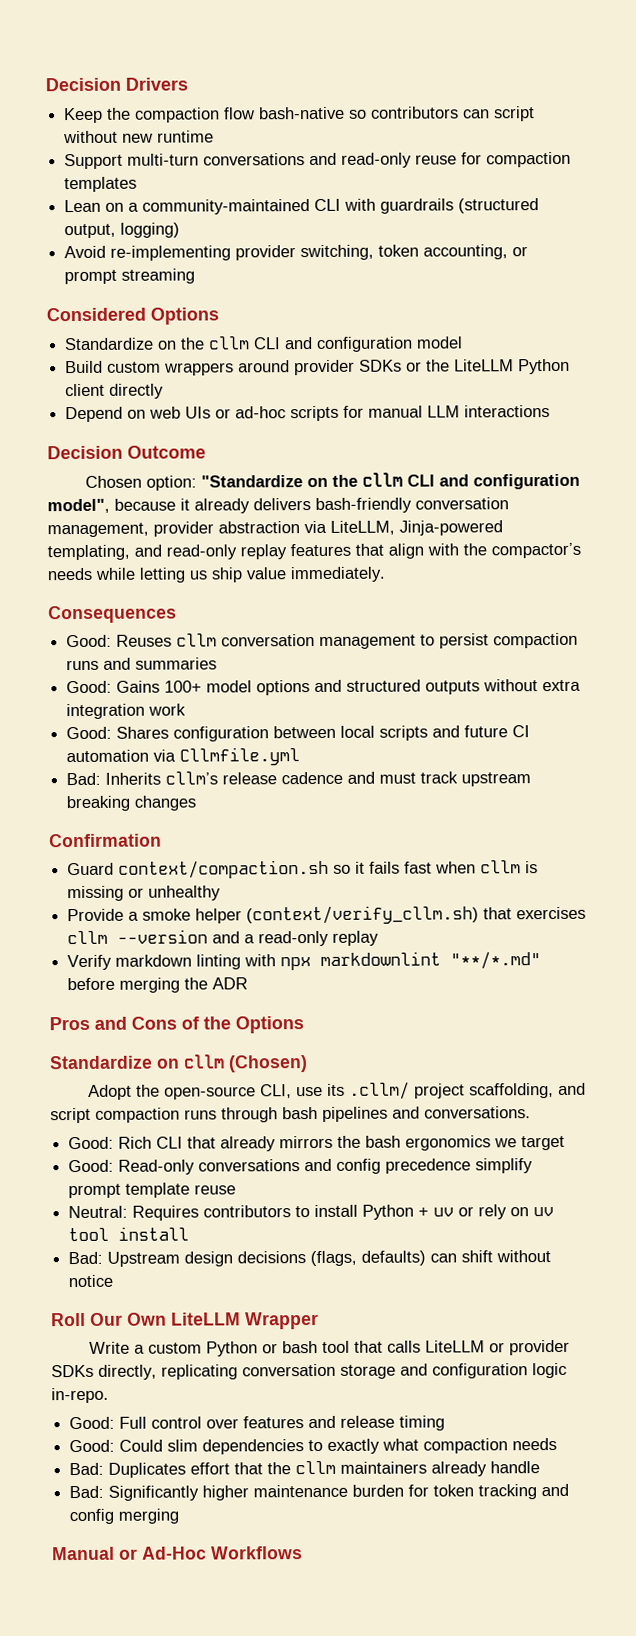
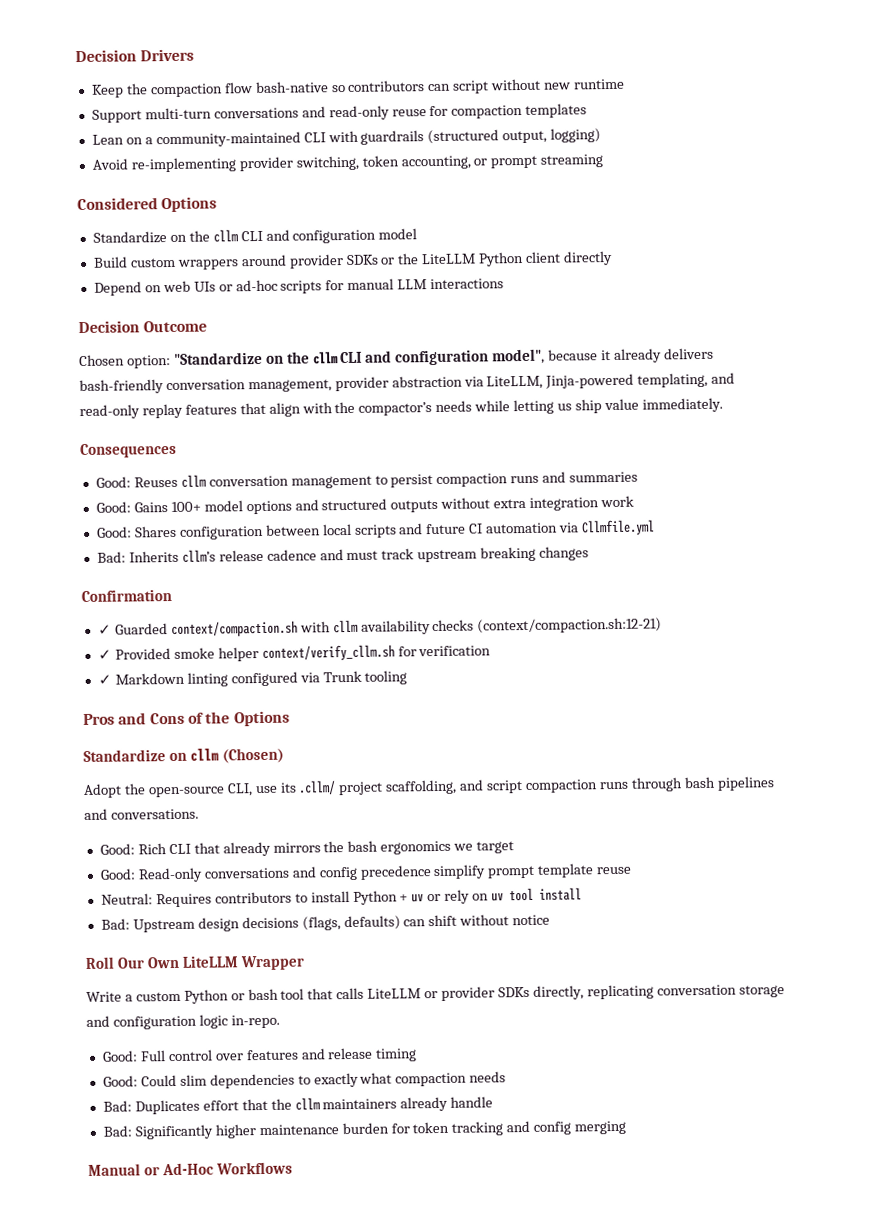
- Guard context/compaction.sh so it fails fast when cllm is missing or unhealthy
- Provide a smoke helper (context/verify_cllm.sh) that exercises cllm --version and a read-only replay
- Verify markdown linting with npx markdownlint "**/*.md" before merging the ADR
+ ✓ Guarded context/compaction.sh with cllm availability checks (context/compaction.sh:12-21)
+ ✓ Provided smoke helper context/verify_cllm.sh for verification
+ ✓ Markdown linting configured via Trunk tooling

